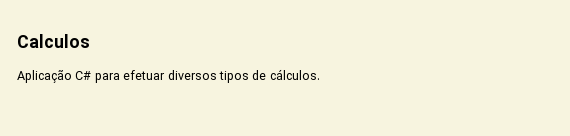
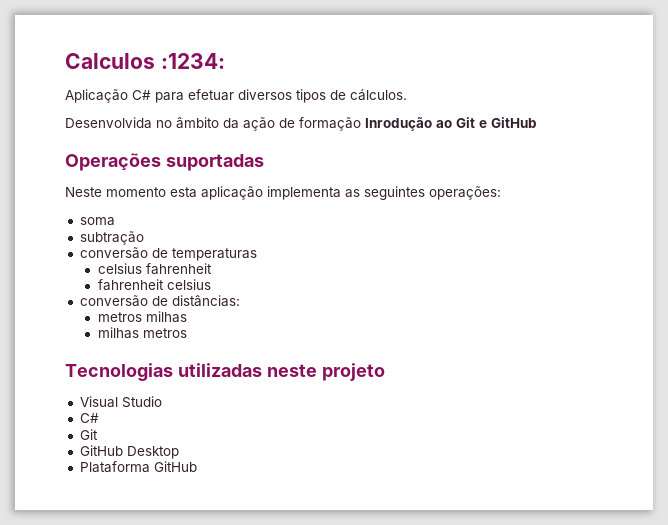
- Calculos
+ Calculos :1234:
+ Desenvolvida no âmbito da ação de formação Inrodução ao Git e GitHub
+ Operações suportadas
+ Neste momento esta aplicação implementa as seguintes operações:
+ soma
+ subtração
+ conversão de temperaturas
+ celsius fahrenheit
+ fahrenheit celsius
+ conversão de distâncias:
+ metros milhas
+ milhas metros
+ Tecnologias utilizadas neste projeto
+ Visual Studio
+ C#
+ Git
+ GitHub Desktop
+ Plataforma GitHub

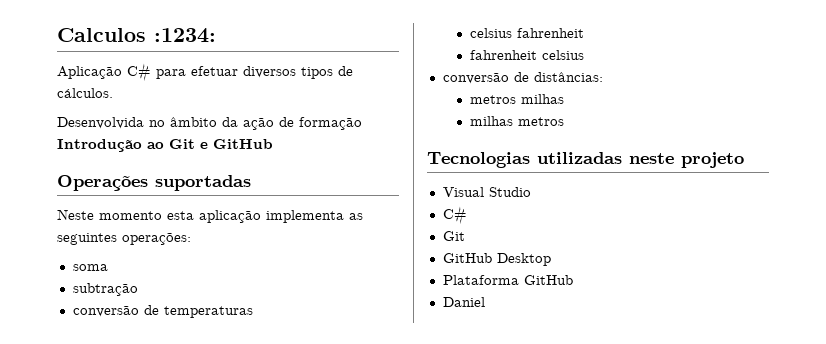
- Desenvolvida no âmbito da ação de formação Inrodução ao Git e GitHub
+ Desenvolvida no âmbito da ação de formação Introdução ao Git e GitHub
+ Daniel

